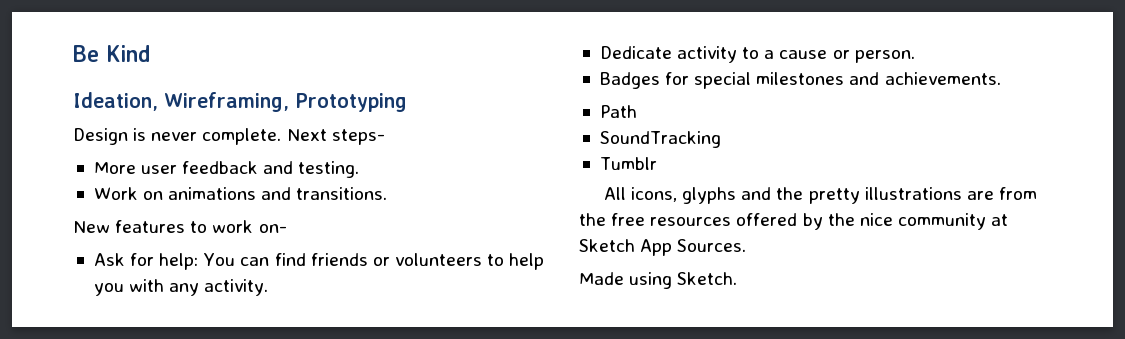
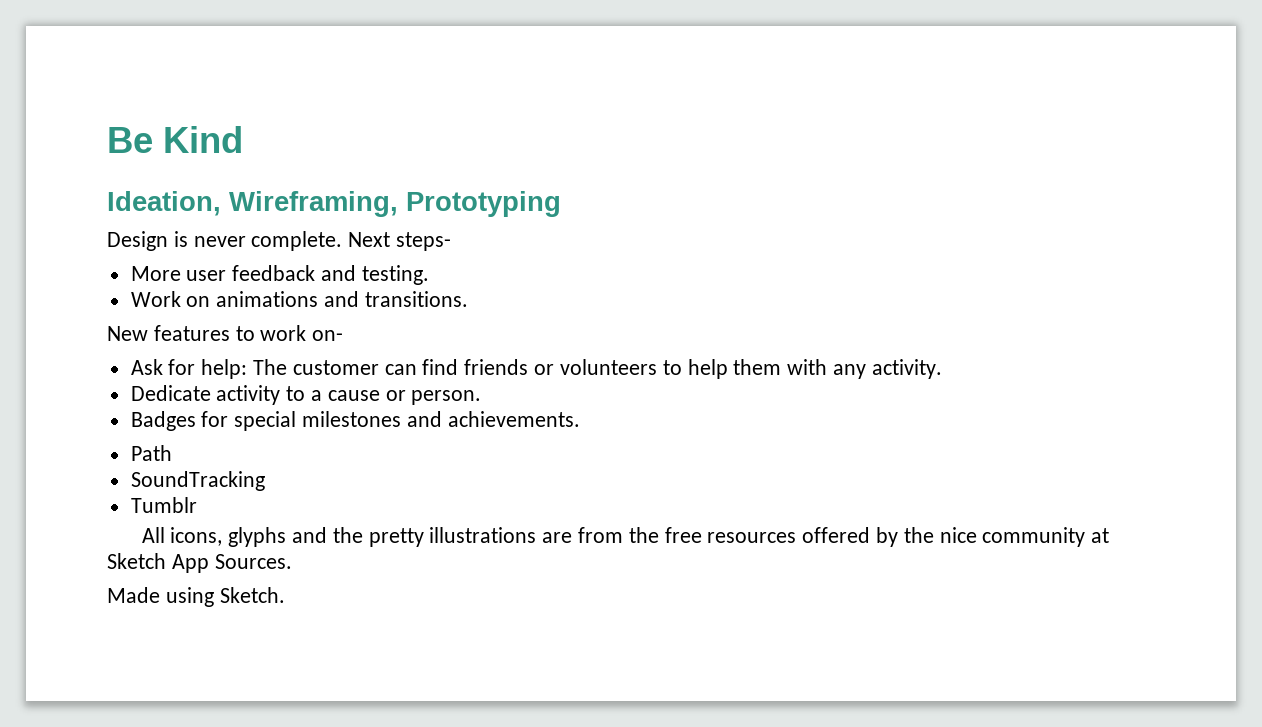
- Ask for help: You can find friends or volunteers to help you with any activity.
+ Ask for help: The customer can find friends or volunteers to help them with any activity.

